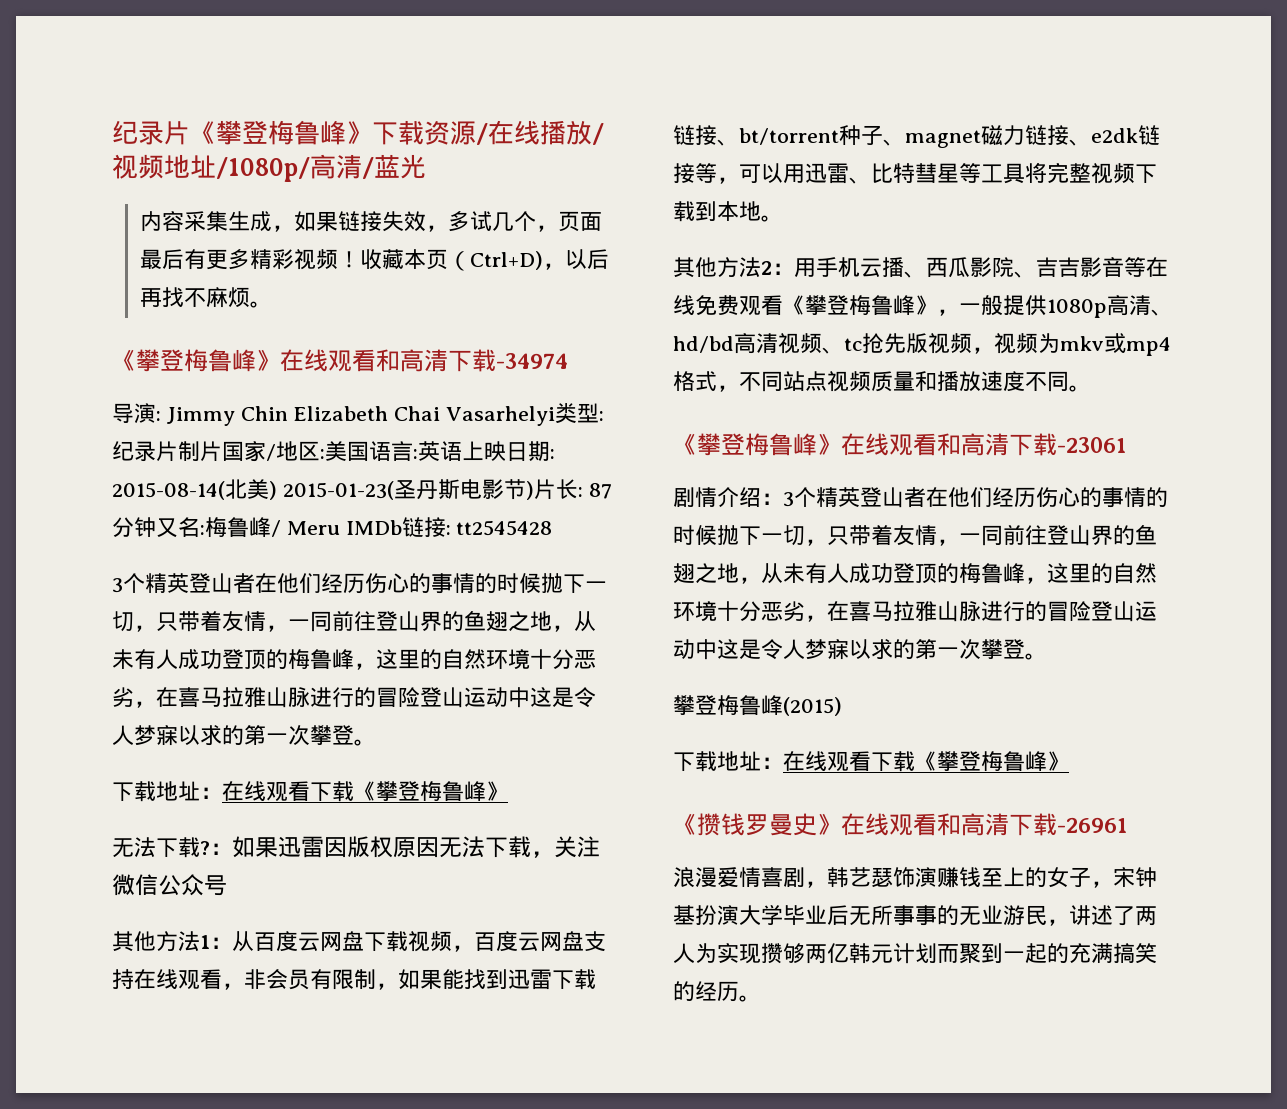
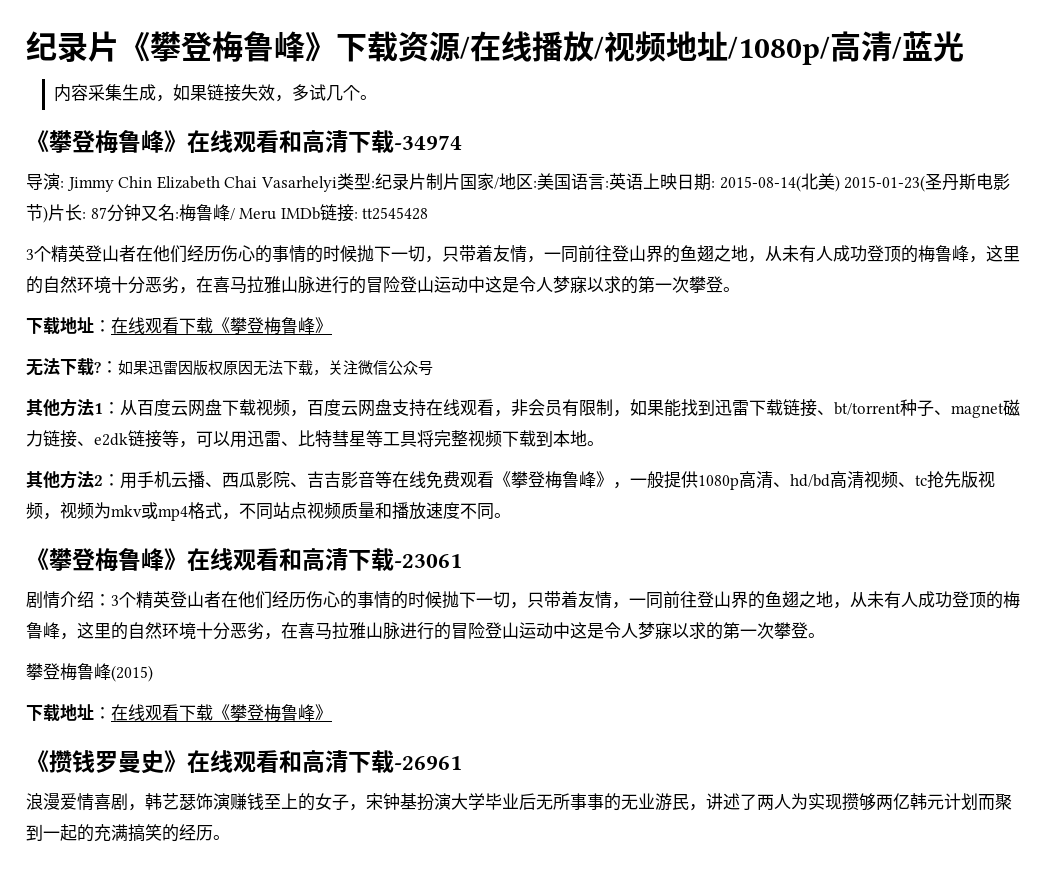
- 内容采集生成，如果链接失效，多试几个，页面最后有更多精彩视频！收藏本页（Ctrl+D)，以后再找不麻烦。
+ 内容采集生成，如果链接失效，多试几个。

